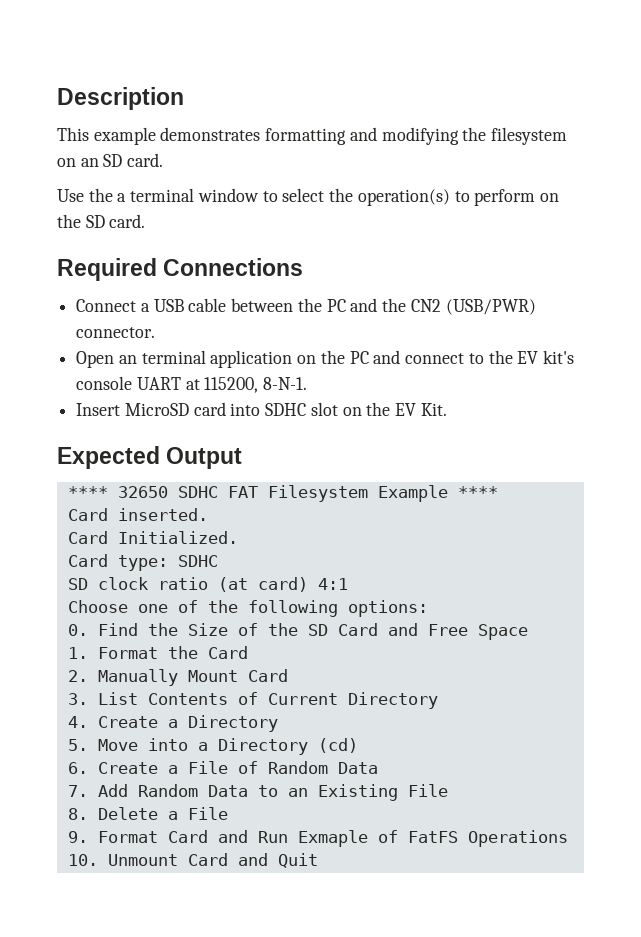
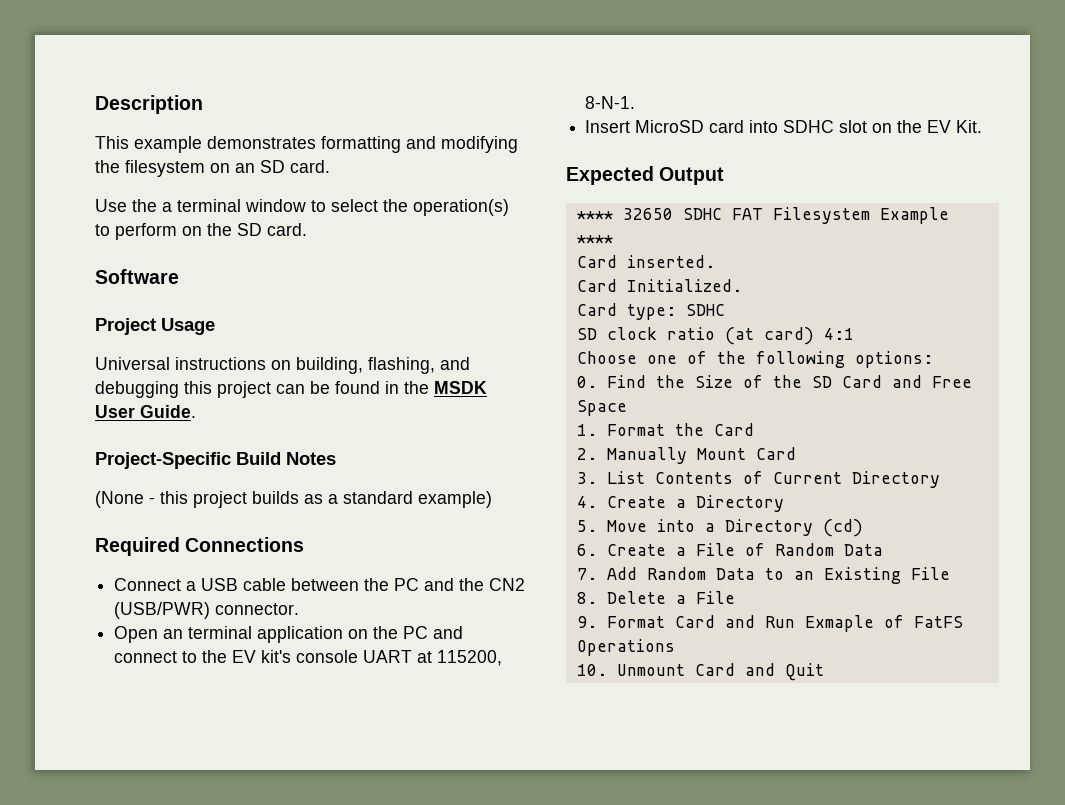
+ Software
+ Project Usage
+ Universal instructions on building, flashing, and debugging this project can be found in the MSDK User Guide.
+ Project-Specific Build Notes
+ (None - this project builds as a standard example)

